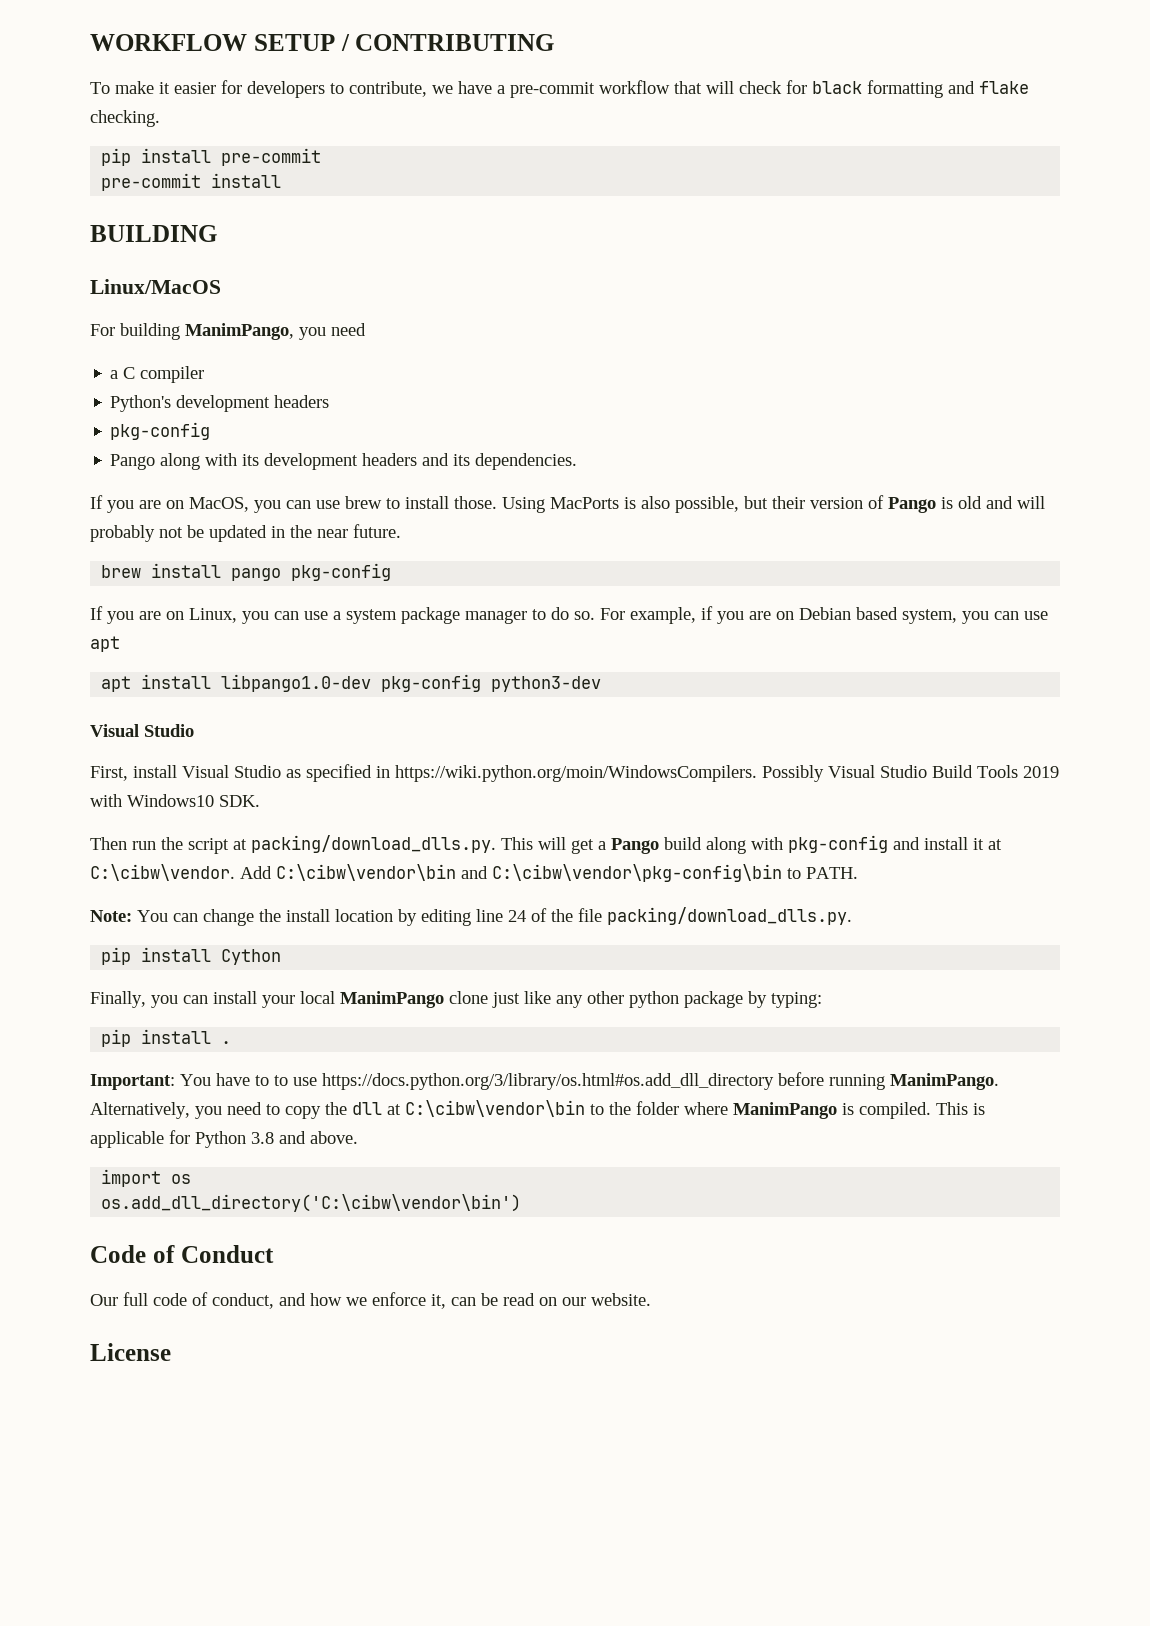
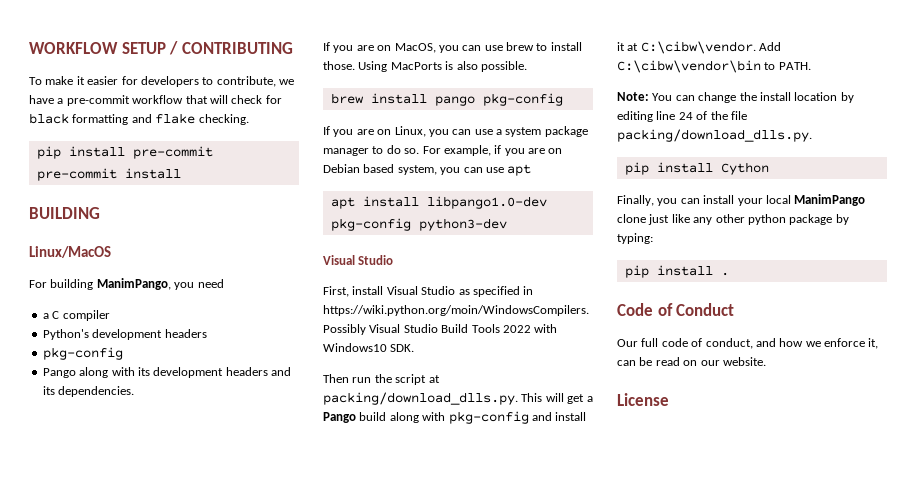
- Using MacPorts is also possible, but their version of Pango is old and will probably not be updated in the near future.
+ Using MacPorts is also possible.
- First, install Visual Studio as specified in https://wiki.python.org/moin/WindowsCompilers. Possibly Visual Studio Build Tools 2019 with Windows10 SDK.
+ First, install Visual Studio as specified in https://wiki.python.org/moin/WindowsCompilers. Possibly Visual Studio Build Tools 2022 with Windows10 SDK.
- Add C:\cibw\vendor\bin and C:\cibw\vendor\pkg-config\bin to PATH.
+ Add C:\cibw\vendor\bin to PATH.
- Important: You have to to use https://docs.python.org/3/library/os.html#os.add_dll_directory before running ManimPango. Alternatively, you need to copy the dll at C:\cibw\vendor\bin to the folder where ManimPango is compiled. This is applicable for Python 3.8 and above.
- import os
- os.add_dll_directory('C:\cibw\vendor\bin')

